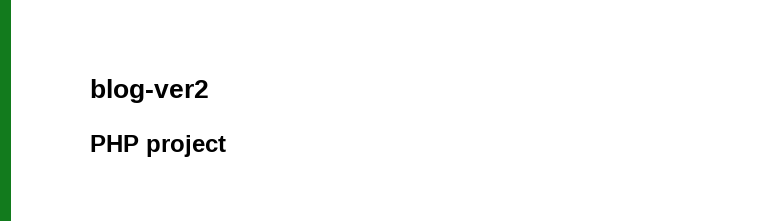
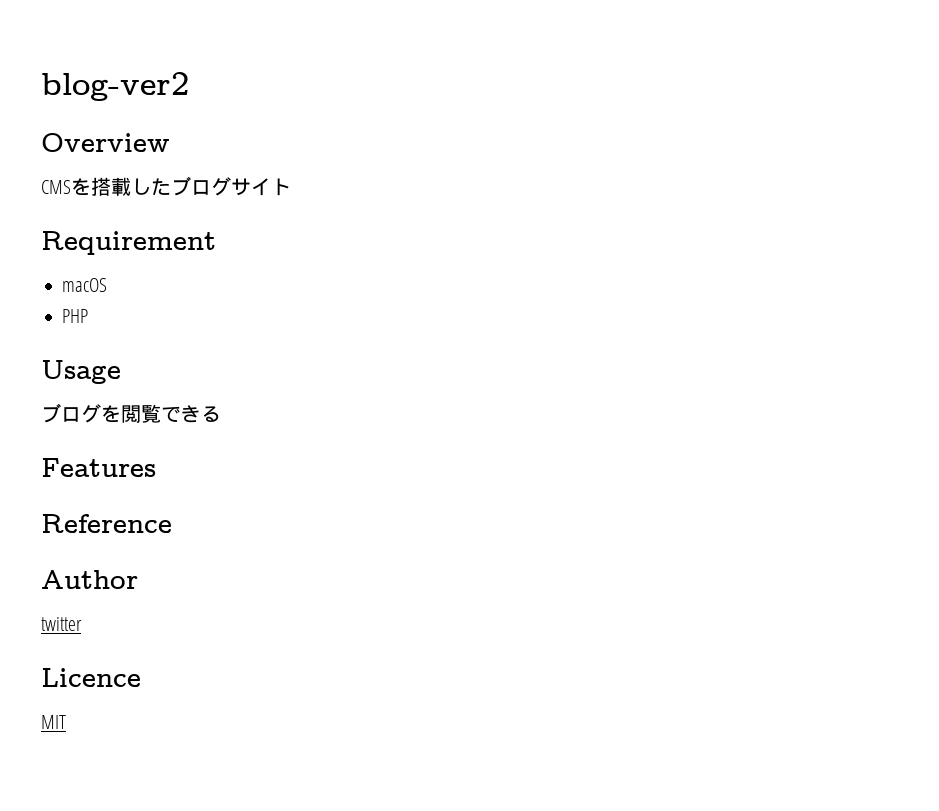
- PHP project
+ Overview
+ CMSを搭載したブログサイト
+ Requirement
+ macOS
+ PHP
+ Usage
+ ブログを閲覧できる
+ Features
+ Reference
+ Author
+ twitter
+ Licence
+ MIT

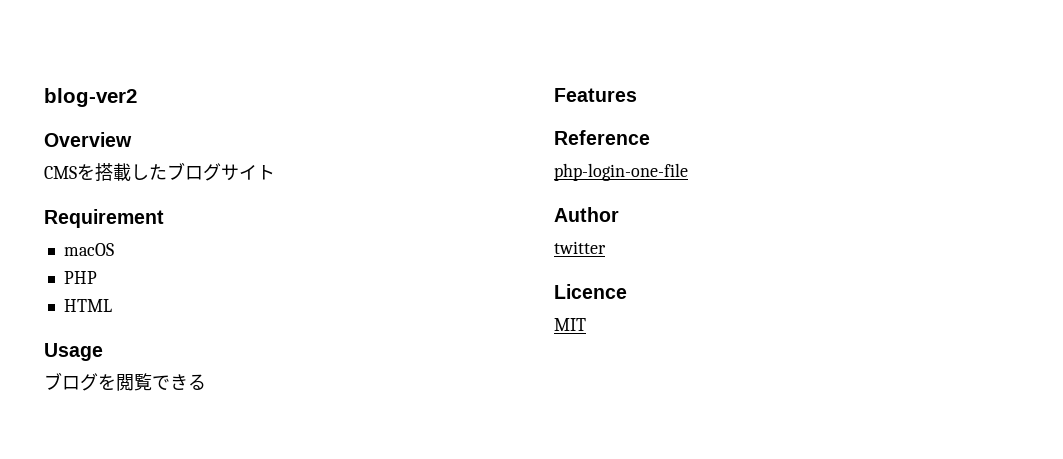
+ HTML
+ php-login-one-file

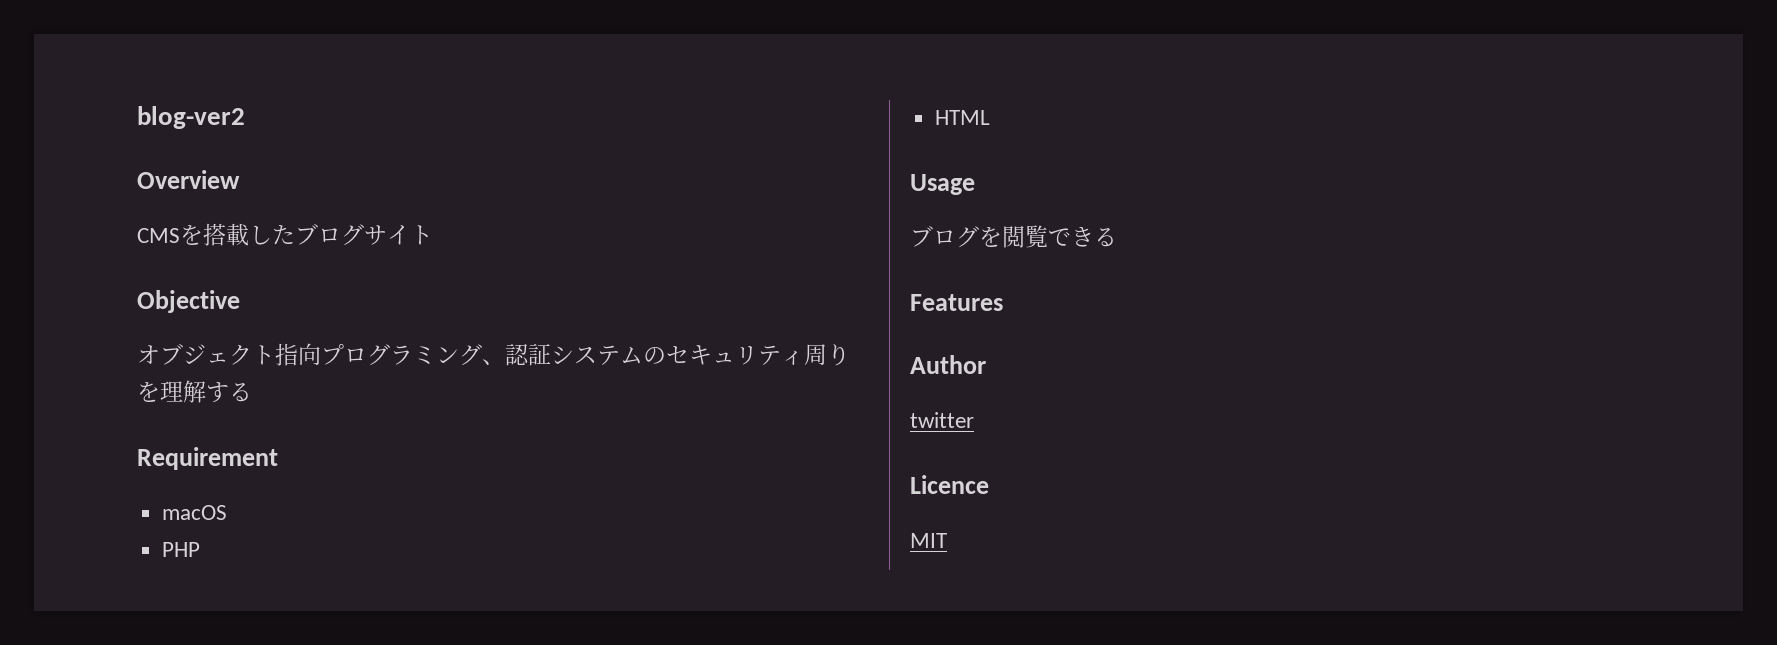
+ Objective
+ オブジェクト指向プログラミング、認証システムのセキュリティ周りを理解する
- Reference
- php-login-one-file

